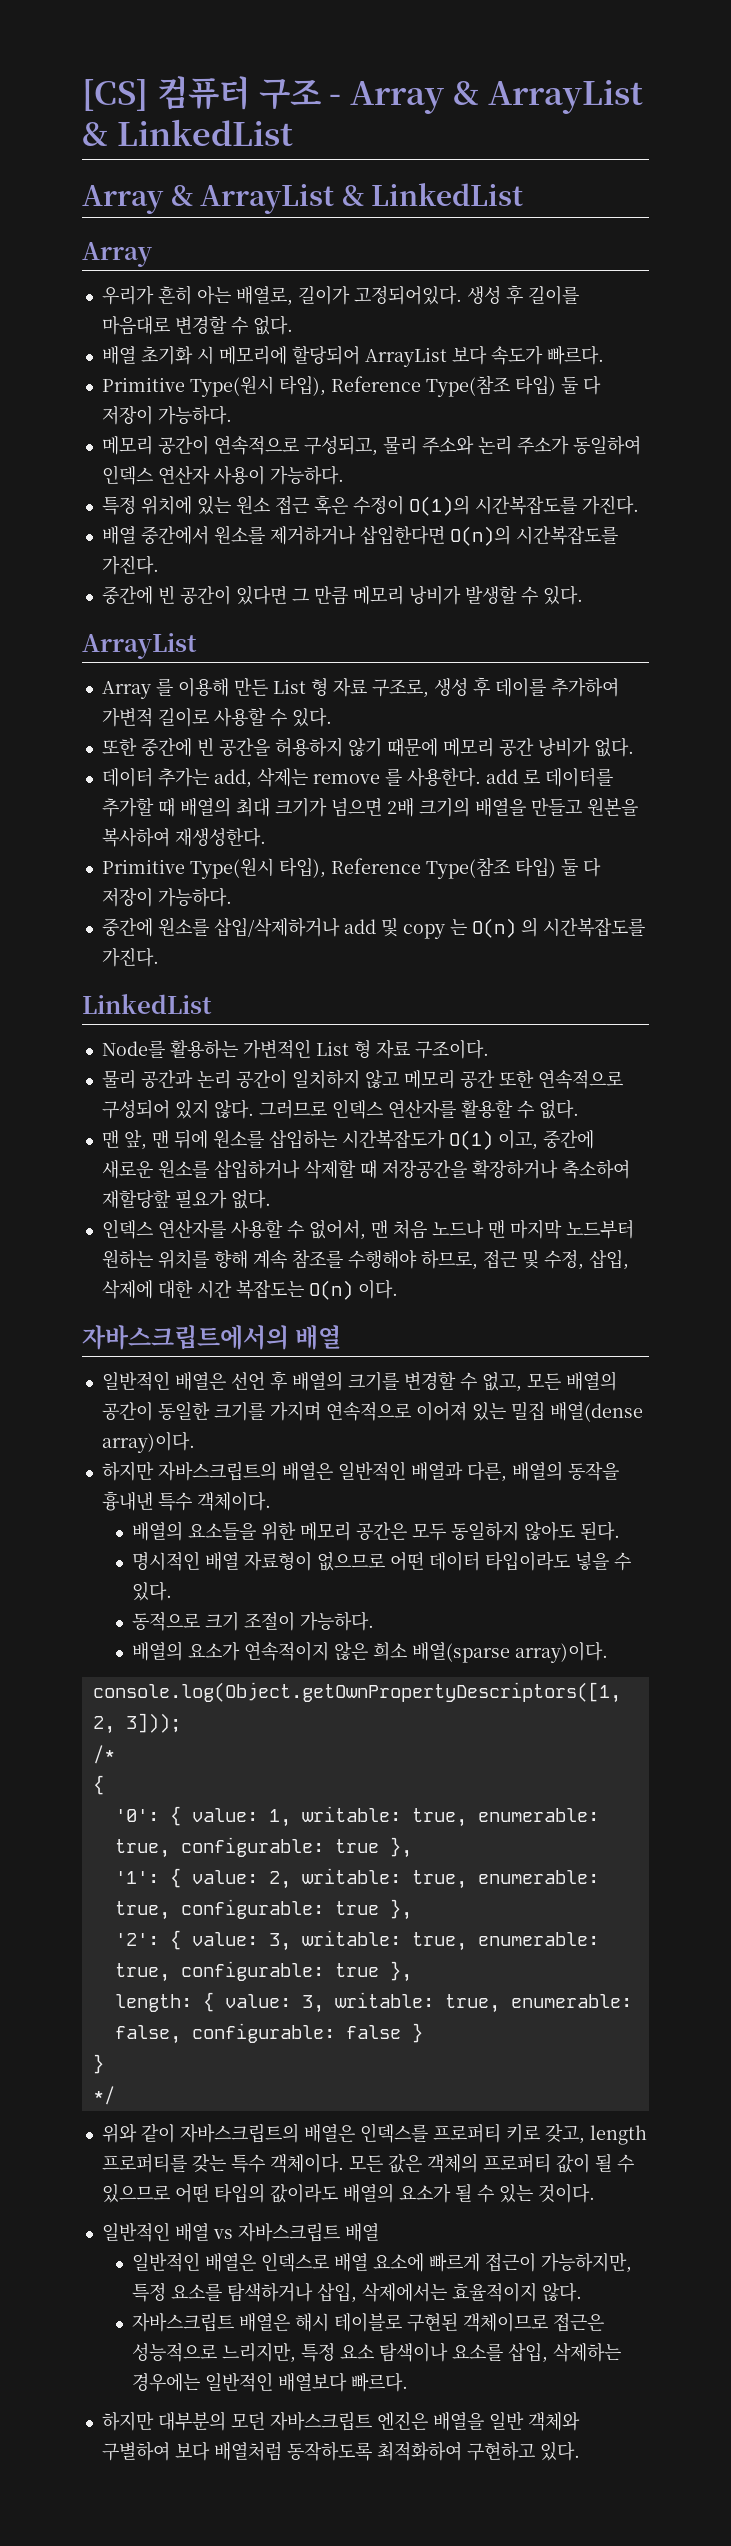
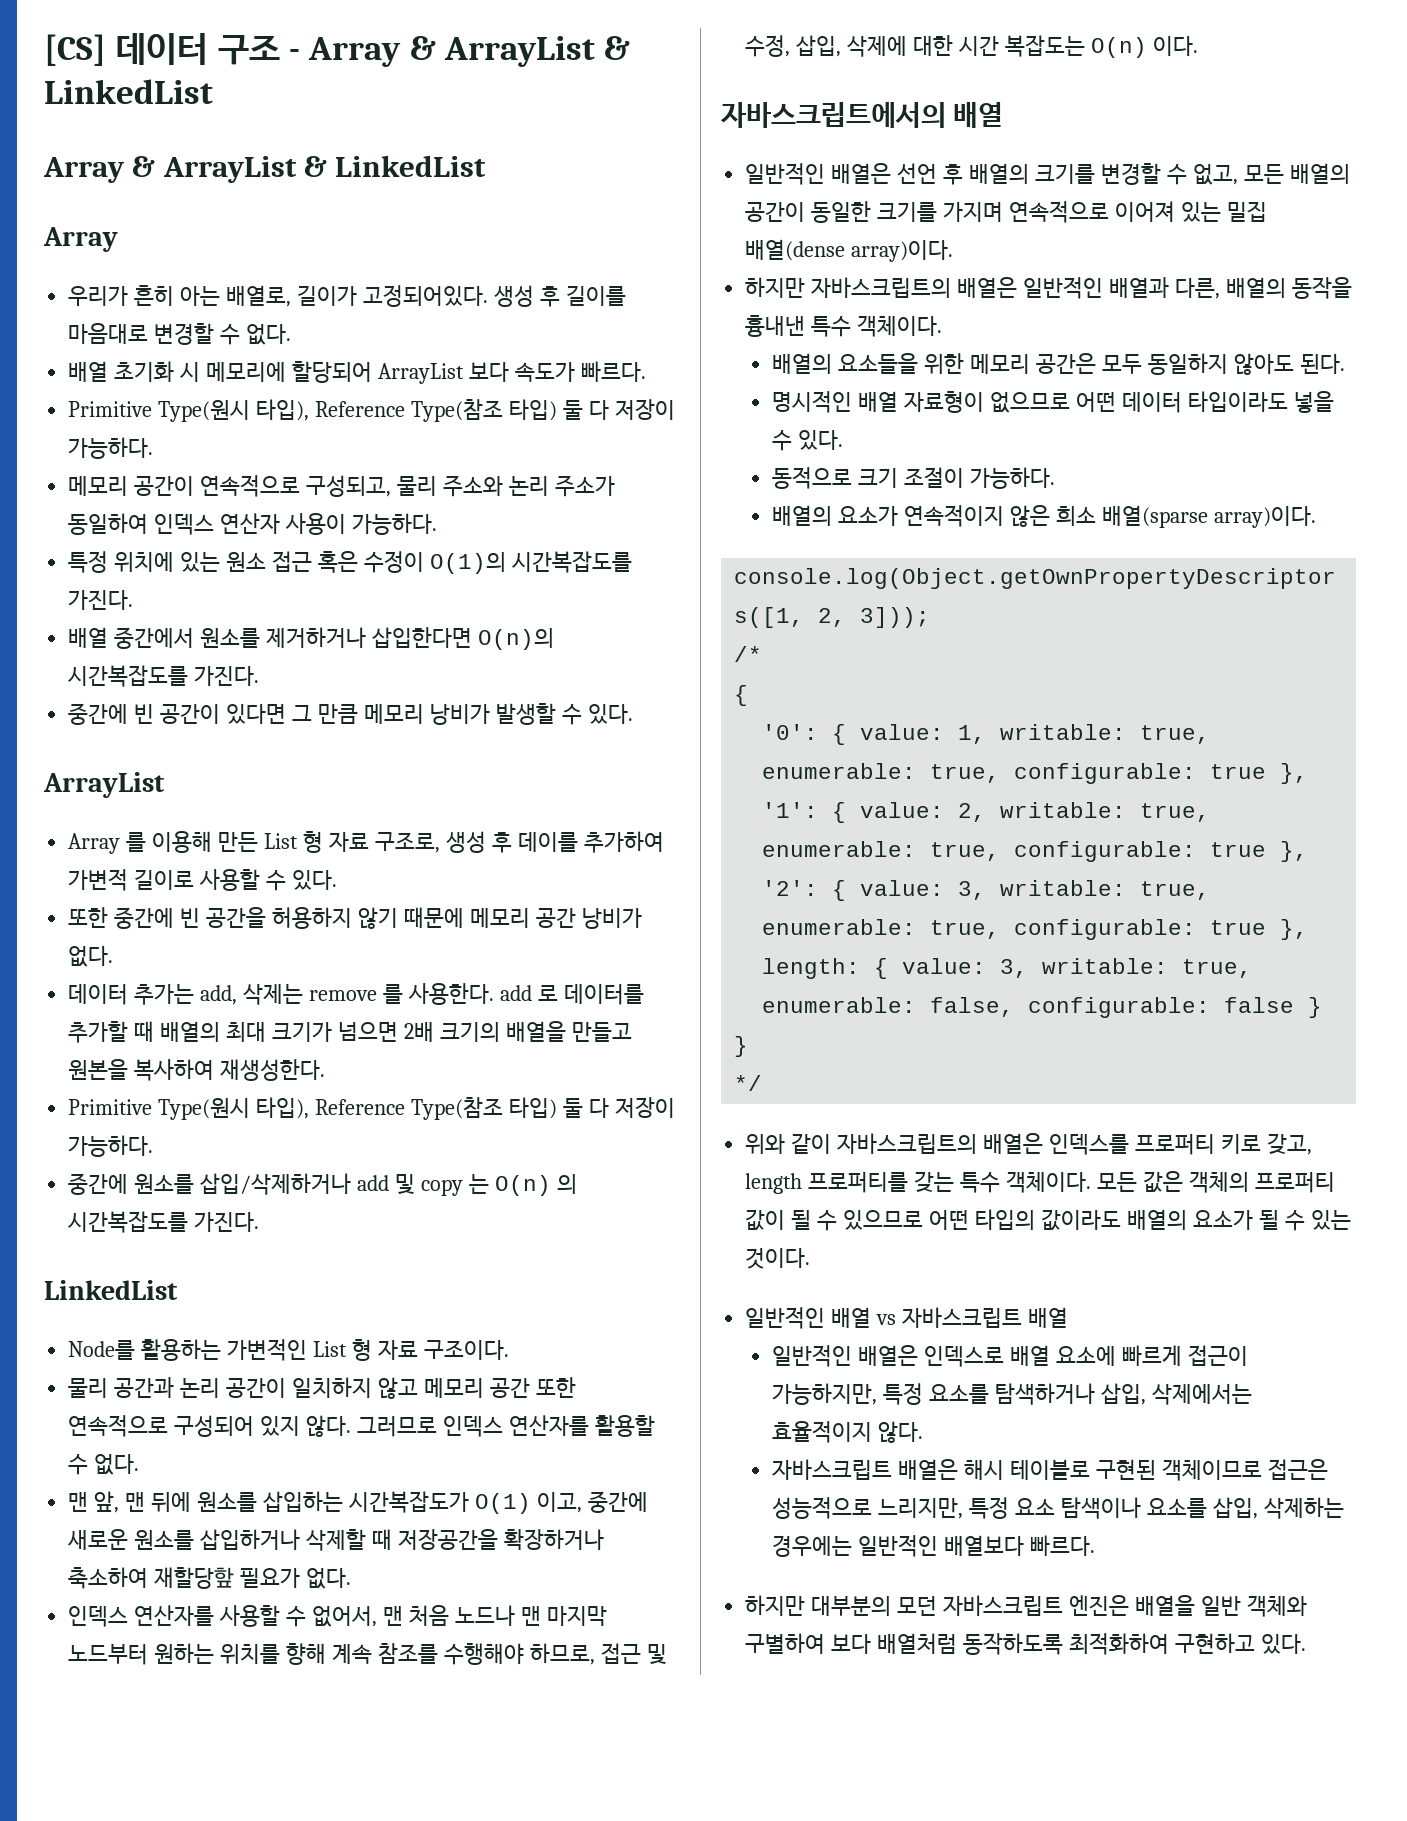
- [CS] 컴퓨터 구조 - Array & ArrayList & LinkedList
+ [CS] 데이터 구조 - Array & ArrayList & LinkedList

